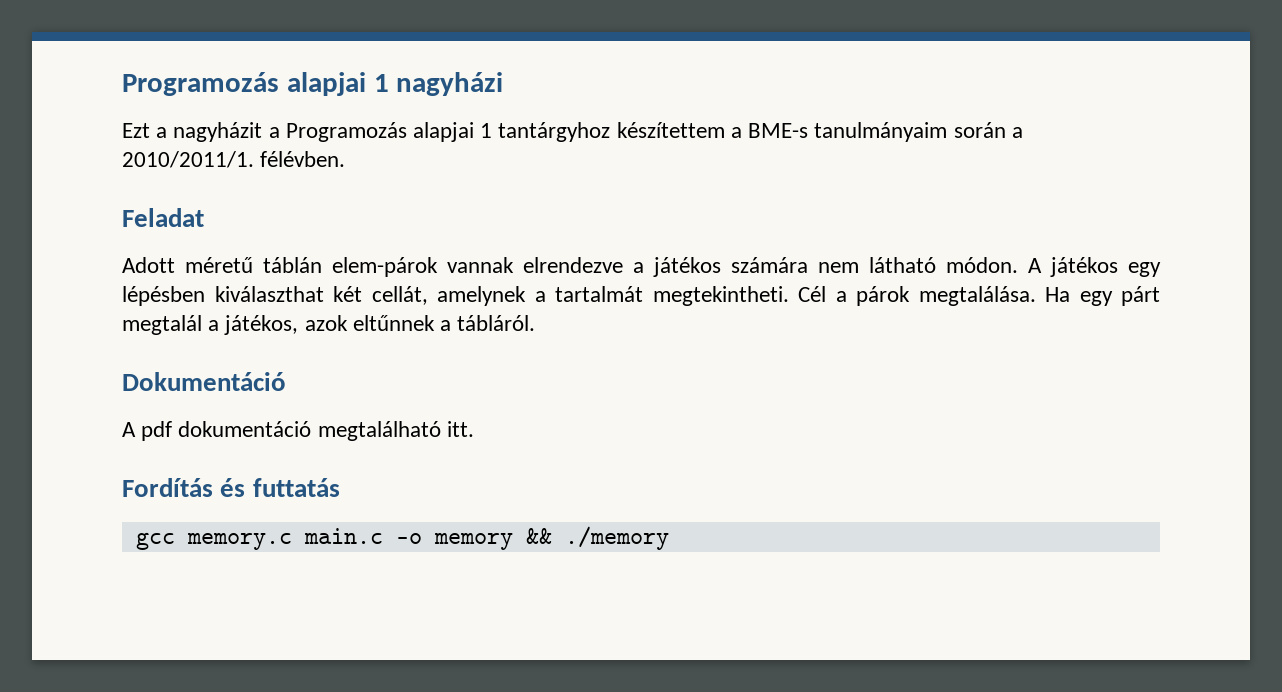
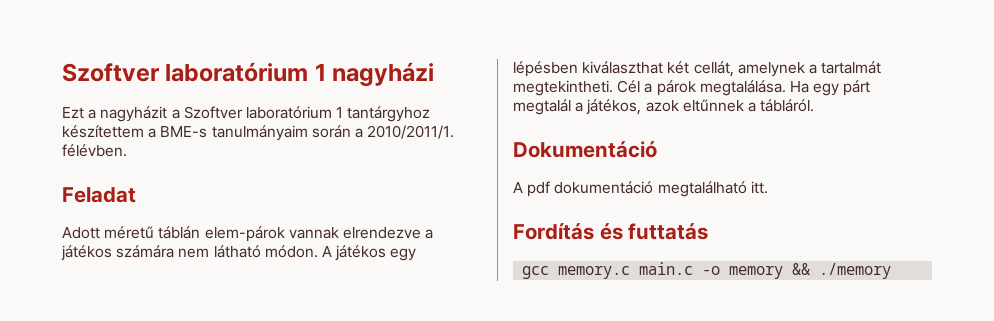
- Programozás alapjai 1 nagyházi
+ Szoftver laboratórium 1 nagyházi
- Ezt a nagyházit a Programozás alapjai 1 tantárgyhoz készítettem a BME-s tanulmányaim során a 2010/2011/1. félévben.
+ Ezt a nagyházit a Szoftver laboratórium 1 tantárgyhoz készítettem a BME-s tanulmányaim során a 2010/2011/1. félévben.

